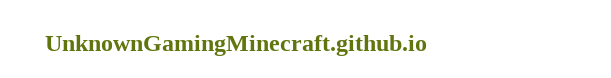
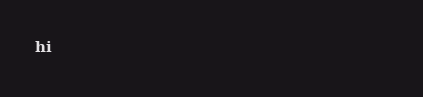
- UnknownGamingMinecraft.github.io
+ hi

